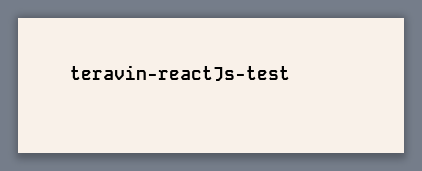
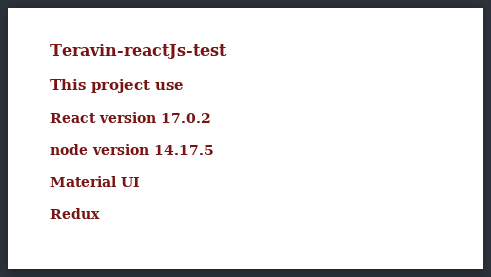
- teravin-reactJs-test
+ Teravin-reactJs-test
+ This project use
+ React version 17.0.2
+ node version 14.17.5
+ Material UI
+ Redux

